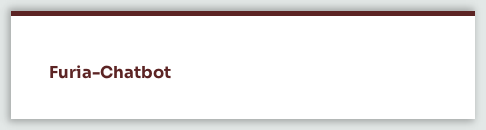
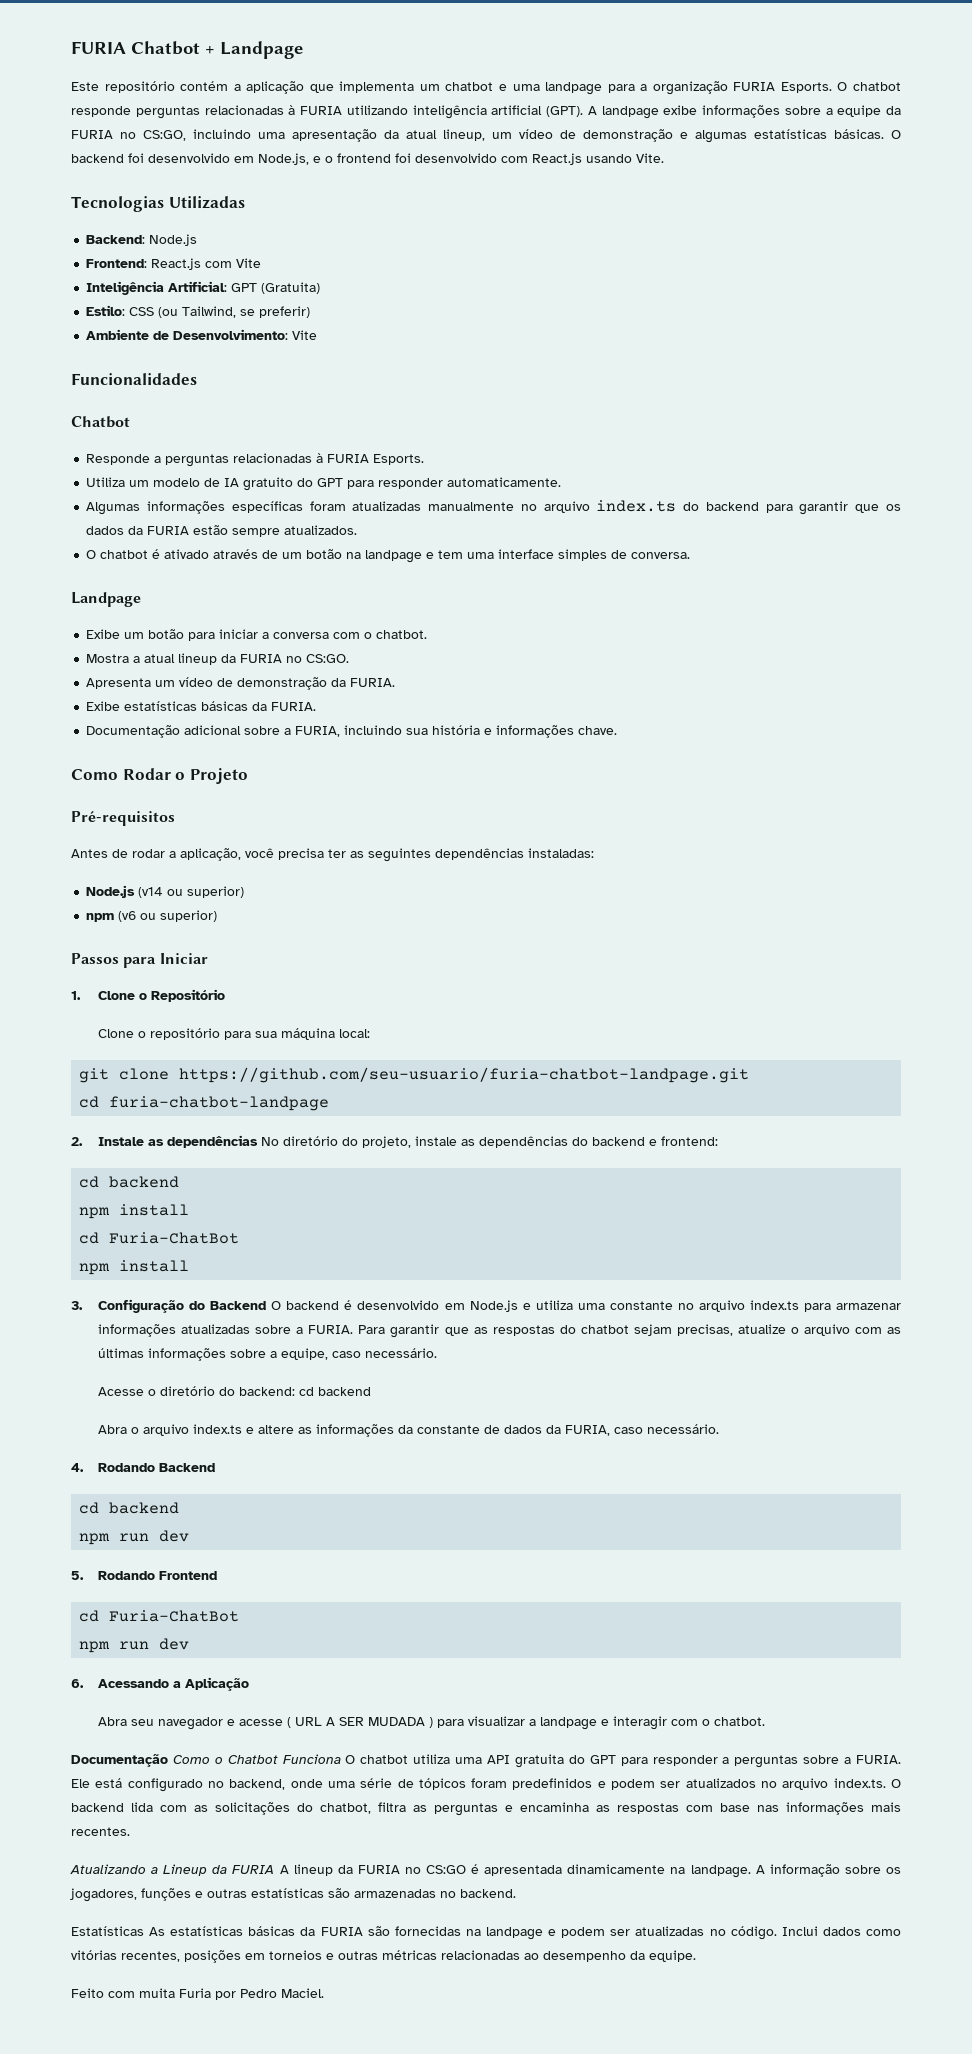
- Furia-Chatbot
+ FURIA Chatbot + Landpage
+ Este repositório contém a aplicação que implementa um chatbot e uma landpage para a organização FURIA Esports. O chatbot responde perguntas relacionadas à FURIA utilizando inteligência artificial (GPT). A landpage exibe informações sobre a equipe da FURIA no CS:GO, incluindo uma apresentação da atual lineup, um vídeo de demonstração e algumas estatísticas básicas. O backend foi desenvolvido em Node.js, e o frontend foi desenvolvido com React.js usando Vite.
+ Tecnologias Utilizadas
+ Backend: Node.js
+ Frontend: React.js com Vite
+ Inteligência Artificial: GPT (Gratuita)
+ Estilo: CSS (ou Tailwind, se preferir)
+ Ambiente de Desenvolvimento: Vite
+ Funcionalidades
+ Chatbot
+ Responde a perguntas relacionadas à FURIA Esports.
+ Utiliza um modelo de IA gratuito do GPT para responder automaticamente.
+ Algumas informações específicas foram atualizadas manualmente no arquivo index.ts do backend para garantir que os dados da FURIA estão sempre atualizados.
+ O chatbot é ativado através de um botão na landpage e tem uma interface simples de conversa.
+ Landpage
+ Exibe um botão para iniciar a conversa com o chatbot.
+ Mostra a atual lineup da FURIA no CS:GO.
+ Apresenta um vídeo de demonstração da FURIA.
+ Exibe estatísticas básicas da FURIA.
+ Documentação adicional sobre a FURIA, incluindo sua história e informações chave.
+ Como Rodar o Projeto
+ Pré-requisitos
+ Antes de rodar a aplicação, você precisa ter as seguintes dependências instaladas:
+ Node.js (v14 ou superior)
+ npm (v6 ou superior)
+ Passos para Iniciar
+ 1. Clone o Repositório
+ Clone o repositório para sua máquina local:
+ git clone https://github.com/seu-usuario/furia-chatbot-landpage.git
+ cd furia-chatbot-landpage
+ 2. Instale as dependências No diretório do projeto, instale as dependências do backend e frontend:
+ cd backend
+ npm install
+ cd Furia-ChatBot
+ npm install
+ 3. Configuração do Backend O backend é desenvolvido em Node.js e utiliza uma constante no arquivo index.ts para armazenar informações atualizadas sobre a FURIA. Para garantir que as respostas do chatbot sejam precisas, atualize o arquivo com as últimas informações sobre a equipe, caso necessário.
+ Acesse o diretório do backend: cd backend
+ Abra o arquivo index.ts e altere as informações da constante de dados da FURIA, caso necessário.
+ 4. Rodando Backend
+ cd backend
+ npm run dev
+ 5. Rodando Frontend
+ cd Furia-ChatBot
+ npm run dev
+ 6. Acessando a Aplicação
+ Abra seu navegador e acesse ( URL A SER MUDADA ) para visualizar a landpage e interagir com o chatbot.
+ Documentação Como o Chatbot Funciona O chatbot utiliza uma API gratuita do GPT para responder a perguntas sobre a FURIA. Ele está configurado no backend, onde uma série de tópicos foram predefinidos e podem ser atualizados no arquivo index.ts. O backend lida com as solicitações do chatbot, filtra as perguntas e encaminha as respostas com base nas informações mais recentes.
+ Atualizando a Lineup da FURIA A lineup da FURIA no CS:GO é apresentada dinamicamente na landpage. A informação sobre os jogadores, funções e outras estatísticas são armazenadas no backend.
+ Estatísticas As estatísticas básicas da FURIA são fornecidas na landpage e podem ser atualizadas no código. Inclui dados como vitórias recentes, posições em torneios e outras métricas relacionadas ao desempenho da equipe.
+ Feito com muita Furia por Pedro Maciel.

